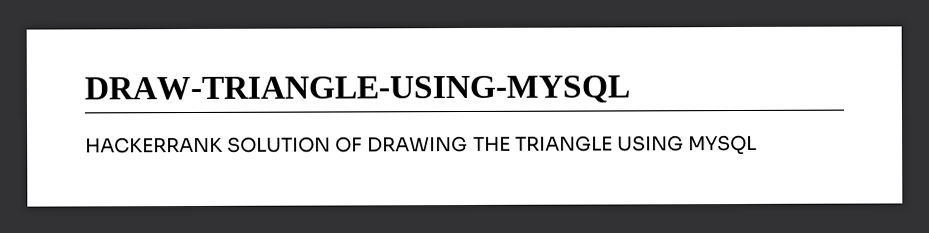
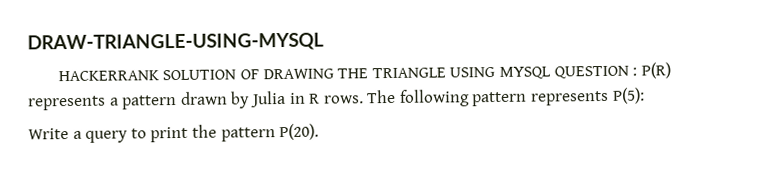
- HACKERRANK SOLUTION OF DRAWING THE TRIANGLE USING MYSQL
+ HACKERRANK SOLUTION OF DRAWING THE TRIANGLE USING MYSQL QUESTION : P(R) represents a pattern drawn by Julia in R rows. The following pattern represents P(5):
+ Write a query to print the pattern P(20).

